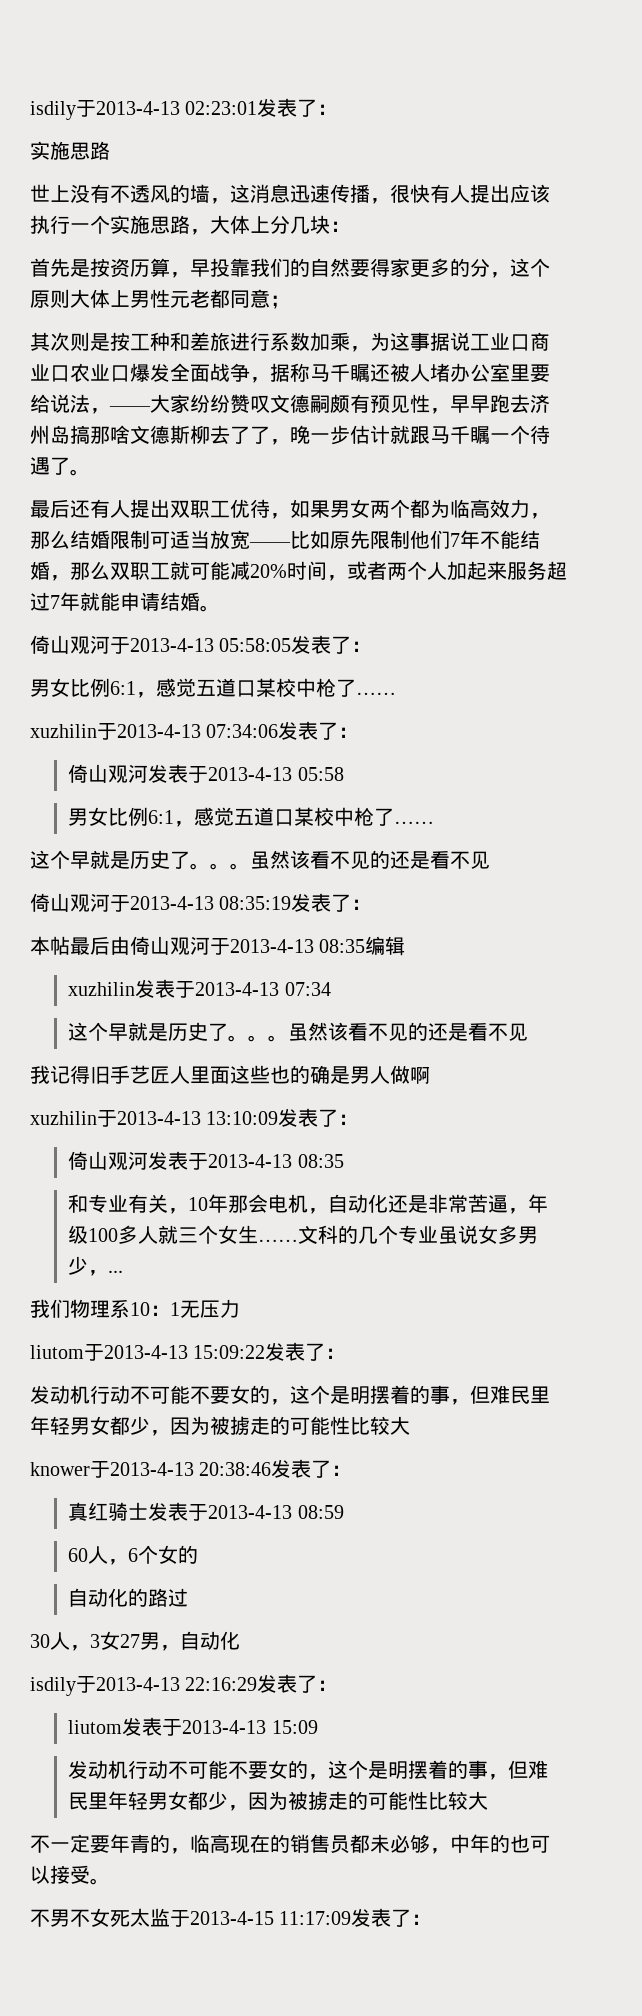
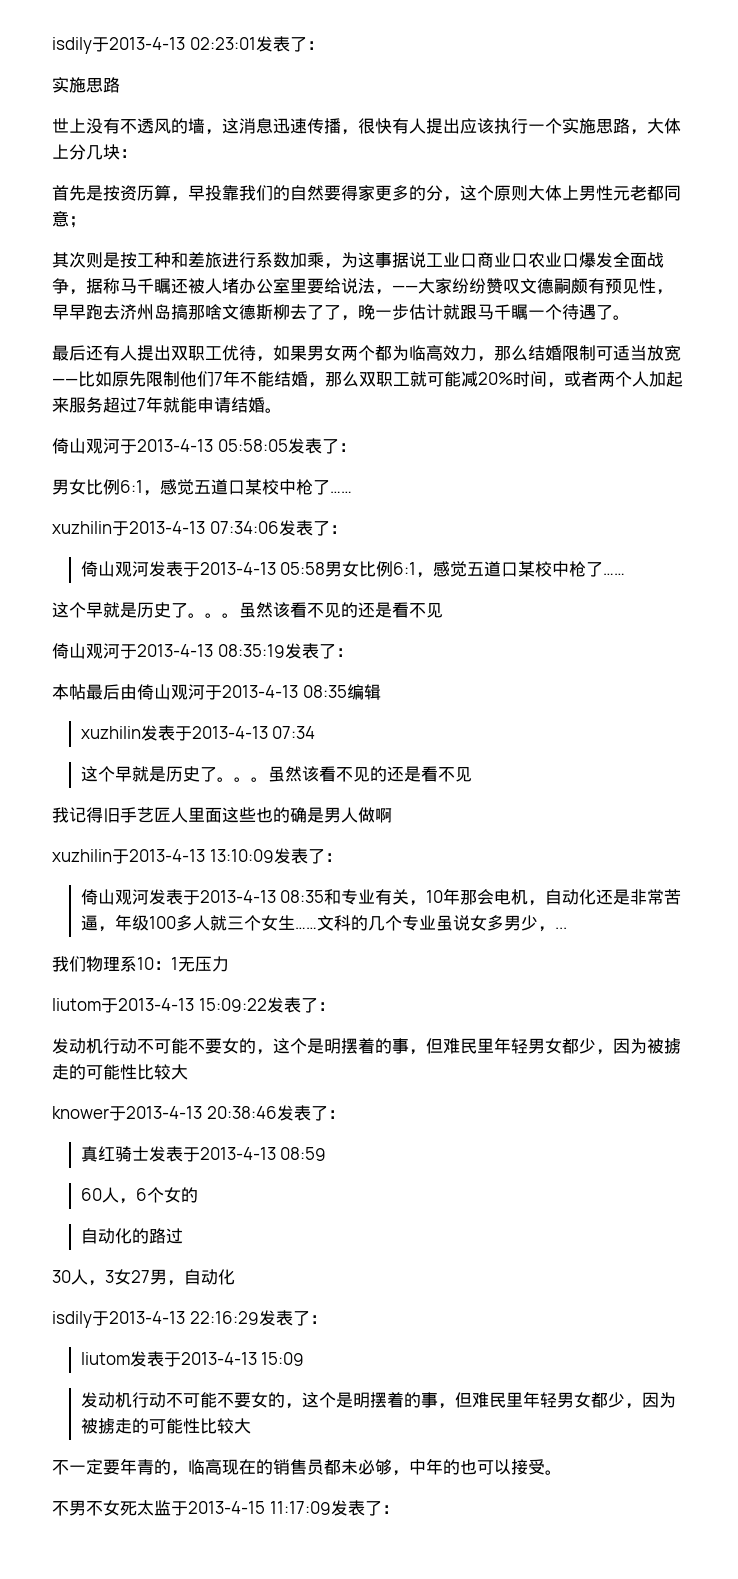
- 倚山观河发表于2013-4-13 05:58
- 男女比例6:1，感觉五道口某校中枪了……
+ 倚山观河发表于2013-4-13 05:58男女比例6:1，感觉五道口某校中枪了……
- 倚山观河发表于2013-4-13 08:35
- 和专业有关，10年那会电机，自动化还是非常苦逼，年级100多人就三个女生……
+ 倚山观河发表于2013-4-13 08:35和专业有关，10年那会电机，自动化还是非常苦逼，年级100多人就三个女生……

